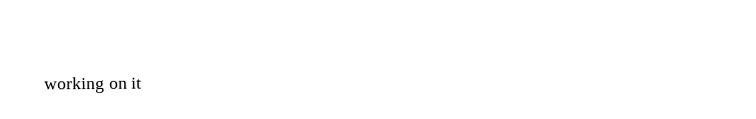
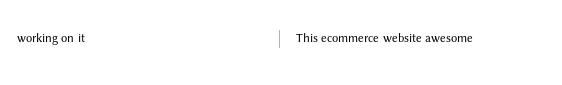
+ This ecommerce website awesome

